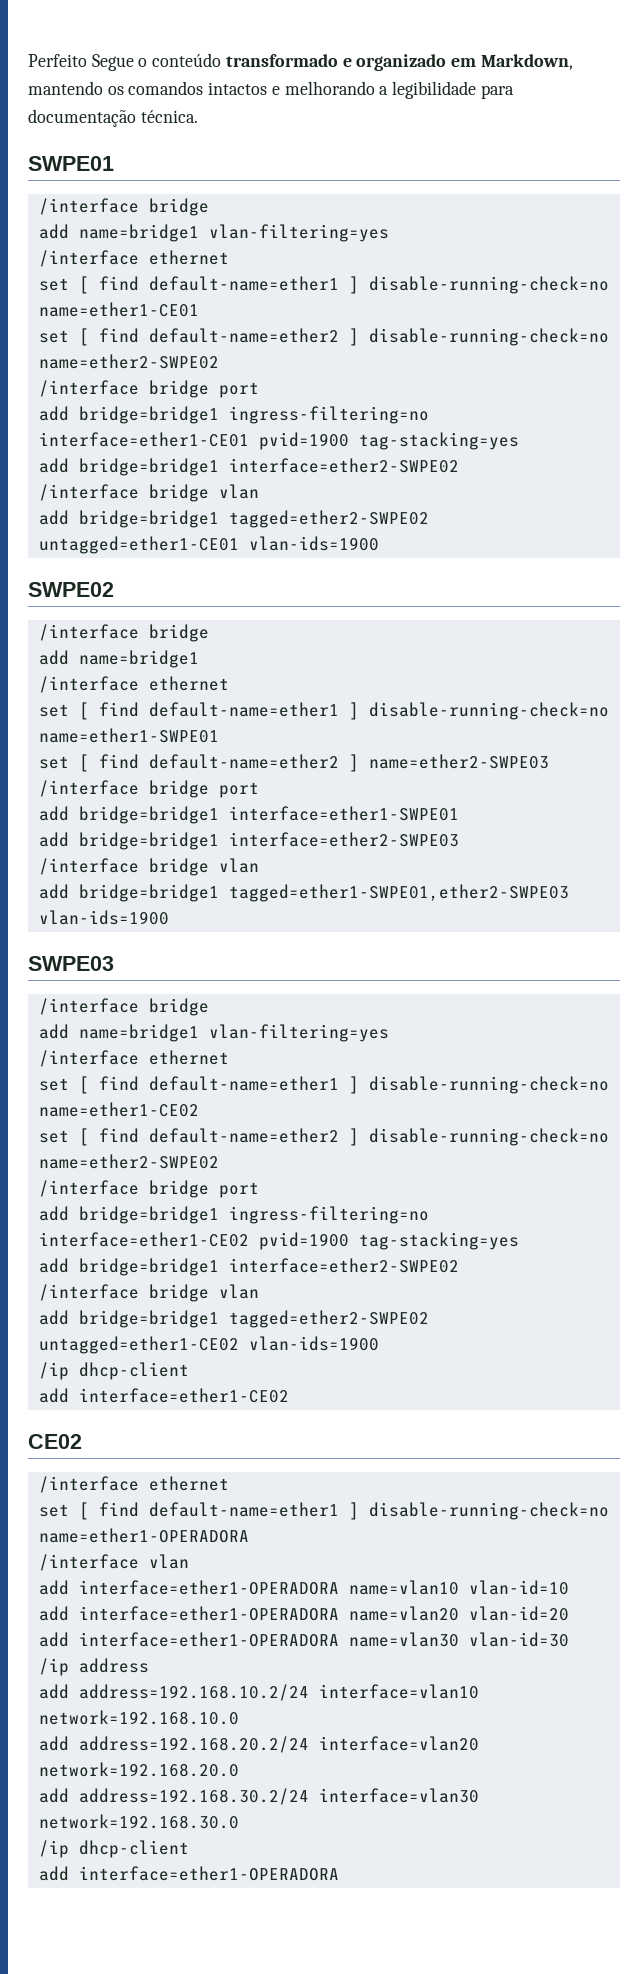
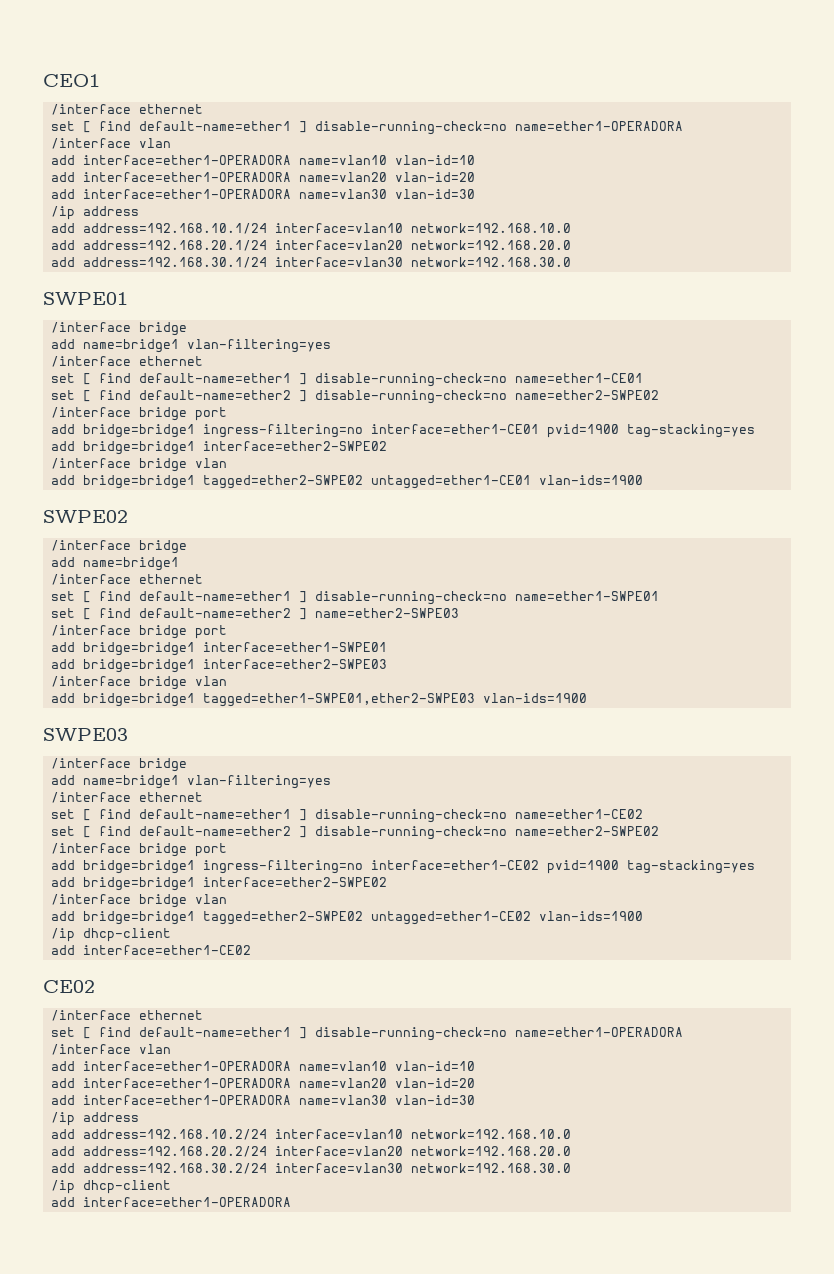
- Perfeito Segue o conteúdo transformado e organizado em Markdown, mantendo os comandos intactos e melhorando a legibilidade para documentação técnica.
+ CEO1
+ /interface ethernet
+ set [ find default-name=ether1 ] disable-running-check=no name=ether1-OPERADORA
+ /interface vlan
+ add interface=ether1-OPERADORA name=vlan10 vlan-id=10
+ add interface=ether1-OPERADORA name=vlan20 vlan-id=20
+ add interface=ether1-OPERADORA name=vlan30 vlan-id=30
+ /ip address
+ add address=192.168.10.1/24 interface=vlan10 network=192.168.10.0
+ add address=192.168.20.1/24 interface=vlan20 network=192.168.20.0
+ add address=192.168.30.1/24 interface=vlan30 network=192.168.30.0

